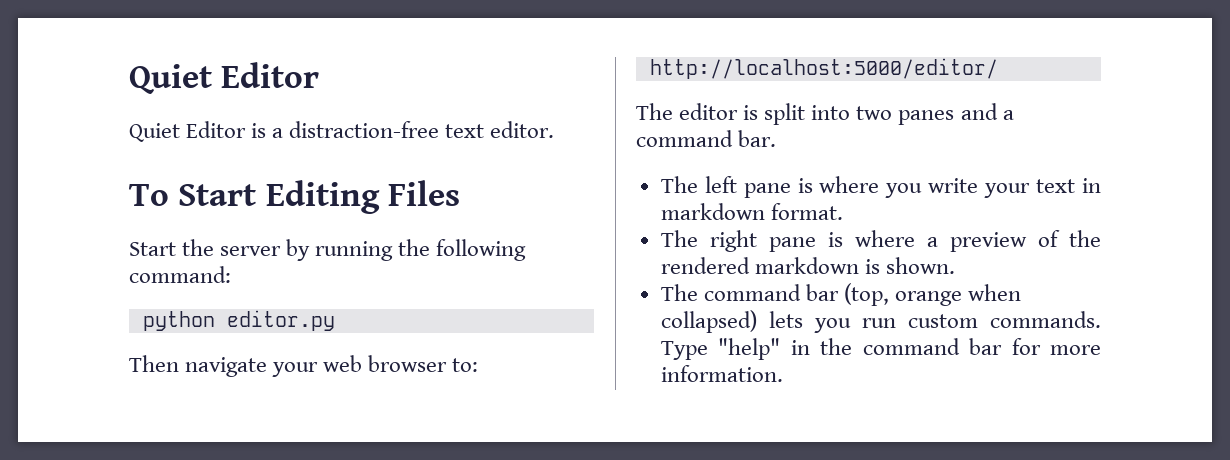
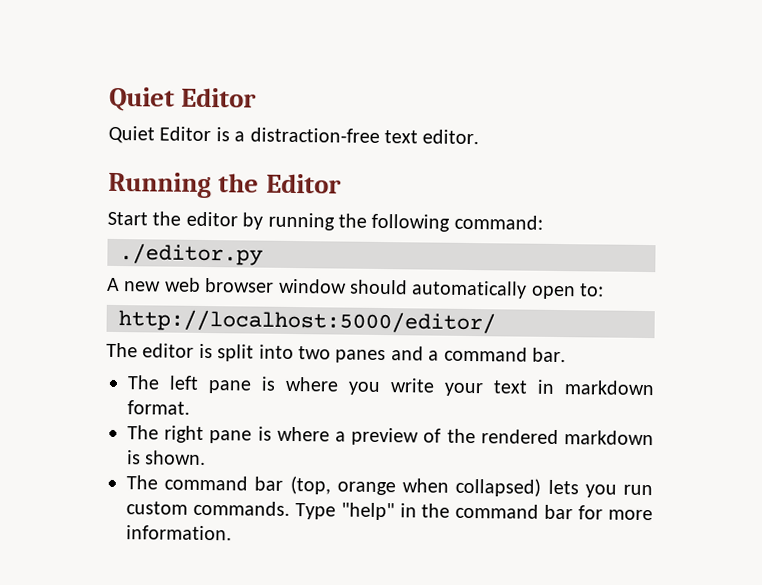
- To Start Editing Files
+ Running the Editor
- Start the server by running the following command:
+ Start the editor by running the following command:
- python editor.py
- Then navigate your web browser to:
+ ./editor.py
+ A new web browser window should automatically open to:

